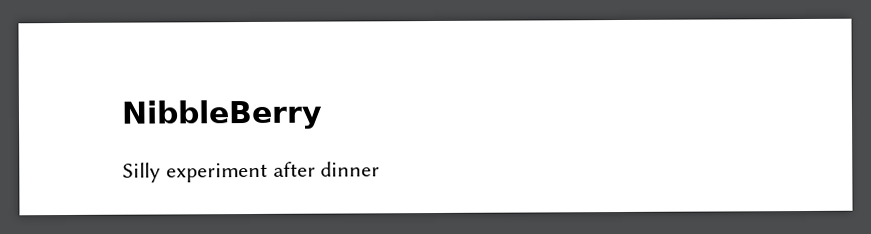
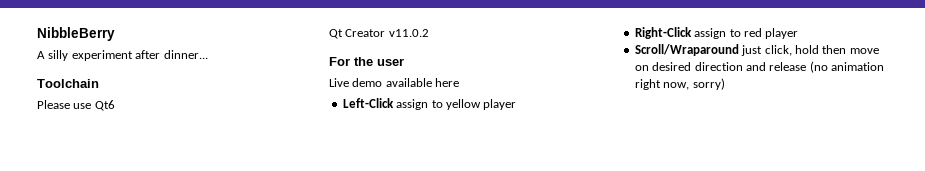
- Silly experiment after dinner
+ A silly experiment after dinner...
+ Toolchain
+ Please use Qt6
+ Qt Creator v11.0.2
+ For the user
+ Live demo available here
+ Left-Click assign to yellow player
+ Right-Click assign to red player
+ Scroll/Wraparound just click, hold then move on desired direction and release (no animation right now, sorry)

